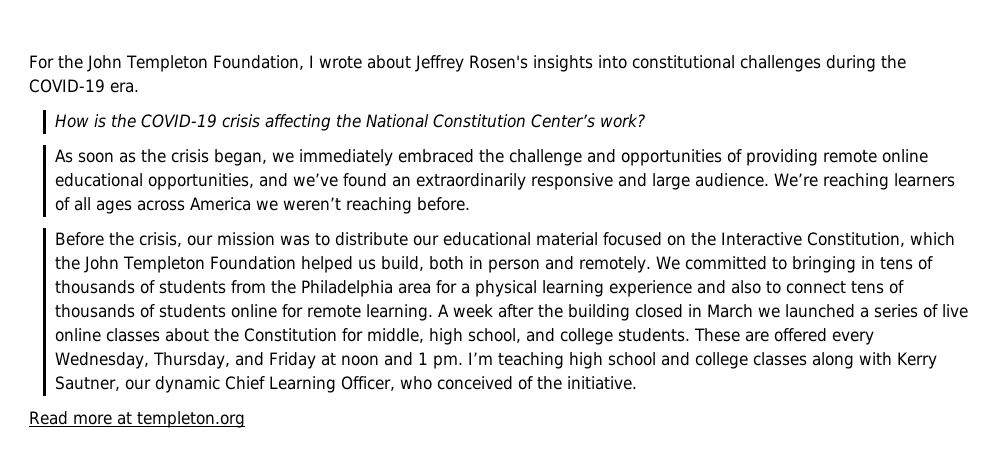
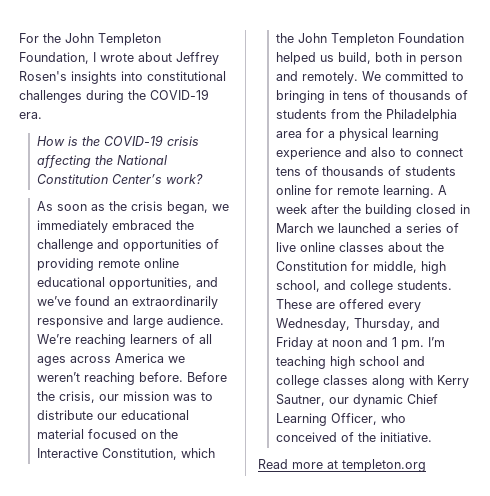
- We’re reaching learners of all ages across America we weren’t reaching before.
- Before the crisis, our mission was to distribute our educational material focused on the Interactive Constitution, which the John Templeton Foundation helped us build, both in person and remotely.
+ We’re reaching learners of all ages across America we weren’t reaching before. Before the crisis, our mission was to distribute our educational material focused on the Interactive Constitution, which the John Templeton Foundation helped us build, both in person and remotely.

